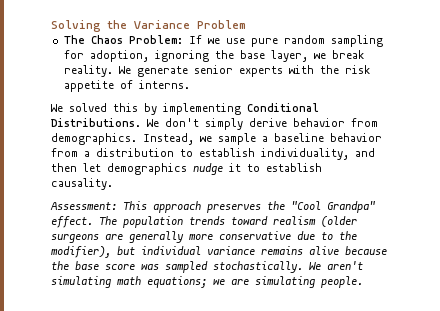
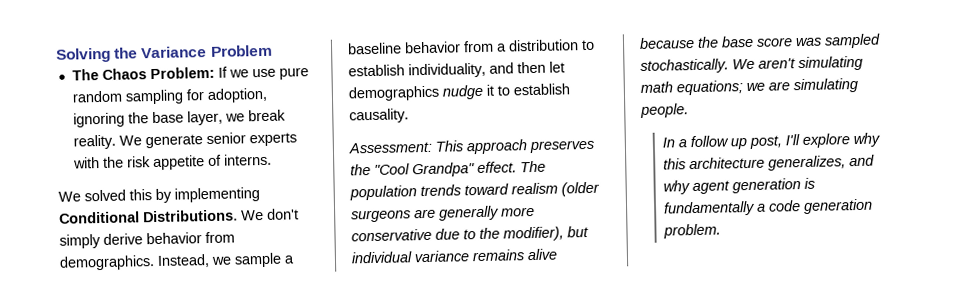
+ In a follow up post, I'll explore why this architecture generalizes, and why agent generation is fundamentally a code generation problem.

